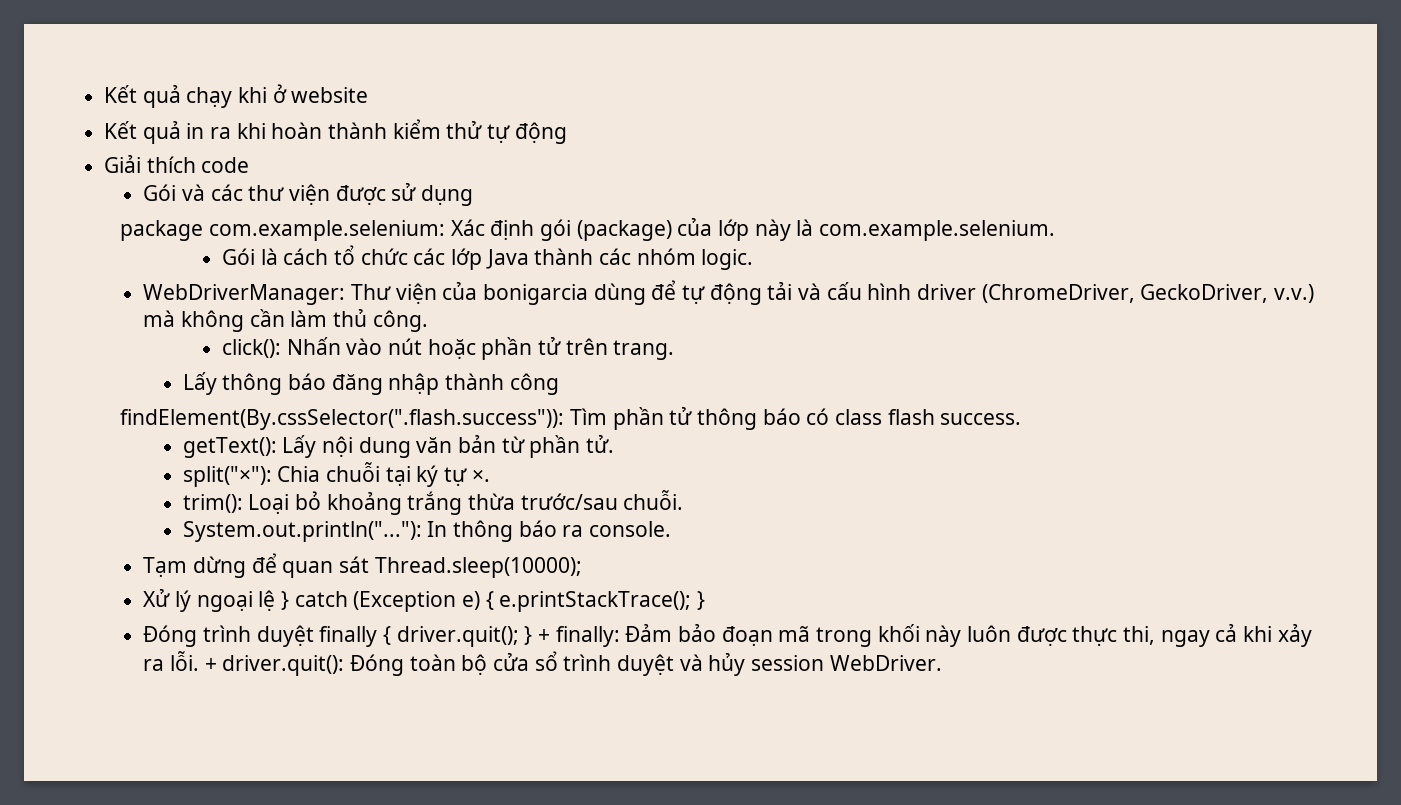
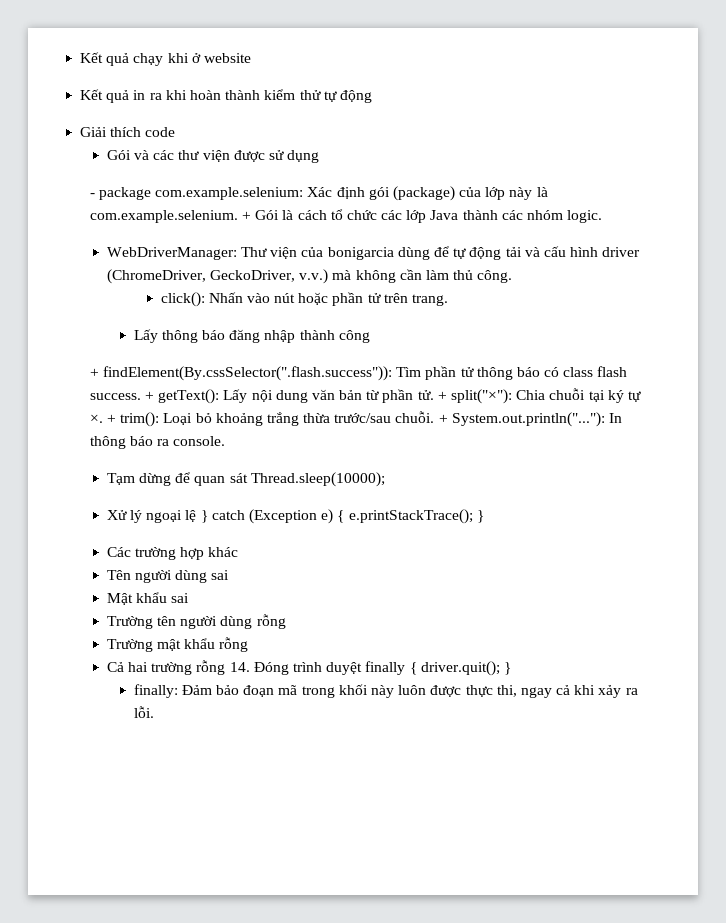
- package com.example.selenium: Xác định gói (package) của lớp này là com.example.selenium.
- Gói là cách tổ chức các lớp Java thành các nhóm logic.
+ - package com.example.selenium: Xác định gói (package) của lớp này là com.example.selenium. + Gói là cách tổ chức các lớp Java thành các nhóm logic.
- findElement(By.cssSelector(".flash.success")): Tìm phần tử thông báo có class flash success.
- getText(): Lấy nội dung văn bản từ phần tử.
- split("×"): Chia chuỗi tại ký tự ×.
- trim(): Loại bỏ khoảng trắng thừa trước/sau chuỗi.
- System.out.println("..."): In thông báo ra console.
+ + findElement(By.cssSelector(".flash.success")): Tìm phần tử thông báo có class flash success. + getText(): Lấy nội dung văn bản từ phần tử. + split("×"): Chia chuỗi tại ký tự ×. + trim(): Loại bỏ khoảng trắng thừa trước/sau chuỗi. + System.out.println("..."): In thông báo ra console.
- Đóng trình duyệt finally { driver.quit(); } + finally: Đảm bảo đoạn mã trong khối này luôn được thực thi, ngay cả khi xảy ra lỗi. + driver.quit(): Đóng toàn bộ cửa sổ trình duyệt và hủy session WebDriver.
+ Các trường hợp khác
+ Tên người dùng sai
+ Mật khẩu sai
+ Trường tên người dùng rỗng
+ Trường mật khẩu rỗng
+ Cả hai trường rỗng 14. Đóng trình duyệt finally { driver.quit(); }
+ finally: Đảm bảo đoạn mã trong khối này luôn được thực thi, ngay cả khi xảy ra lỗi.

